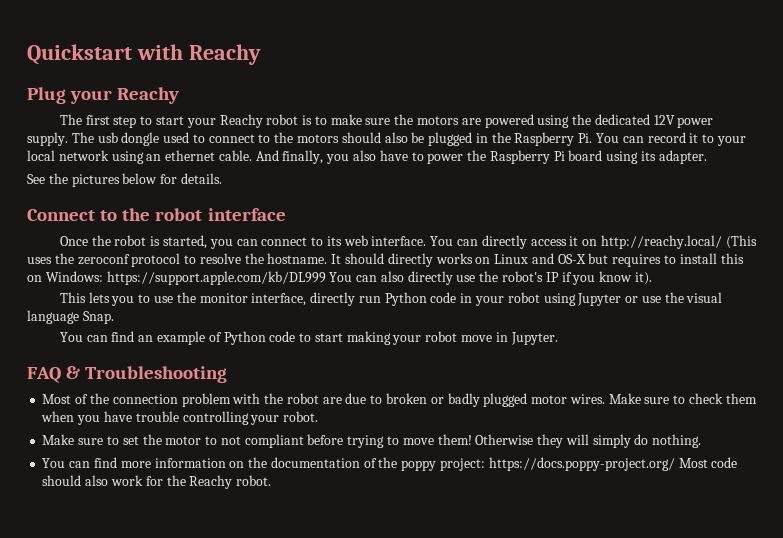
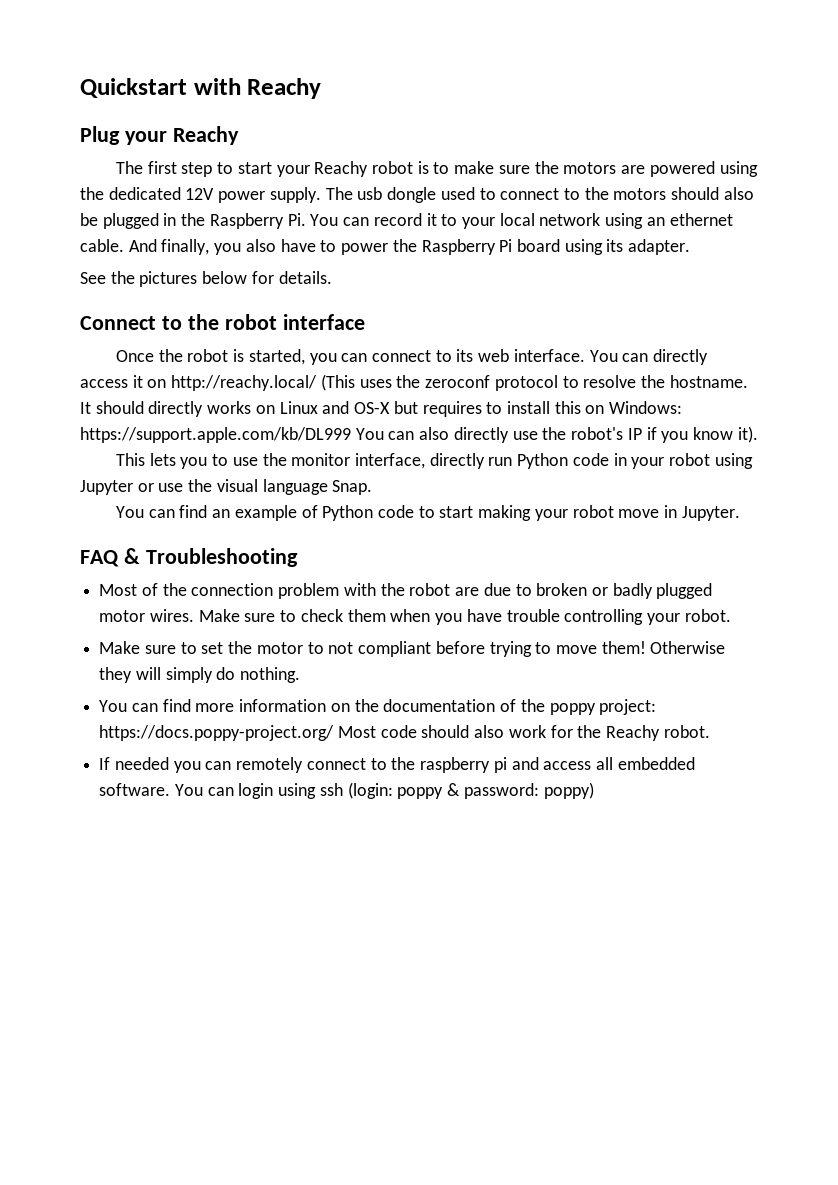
+ If needed you can remotely connect to the raspberry pi and access all embedded software. You can login using ssh (login: poppy & password: poppy)

